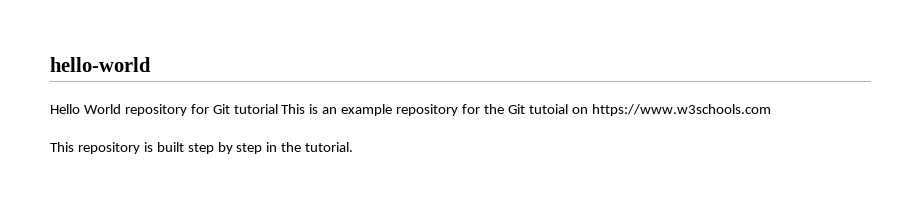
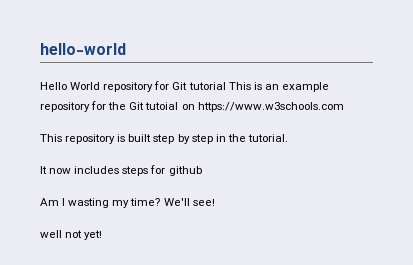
+ It now includes steps for github
+ Am I wasting my time? We'll see!
+ well not yet!

